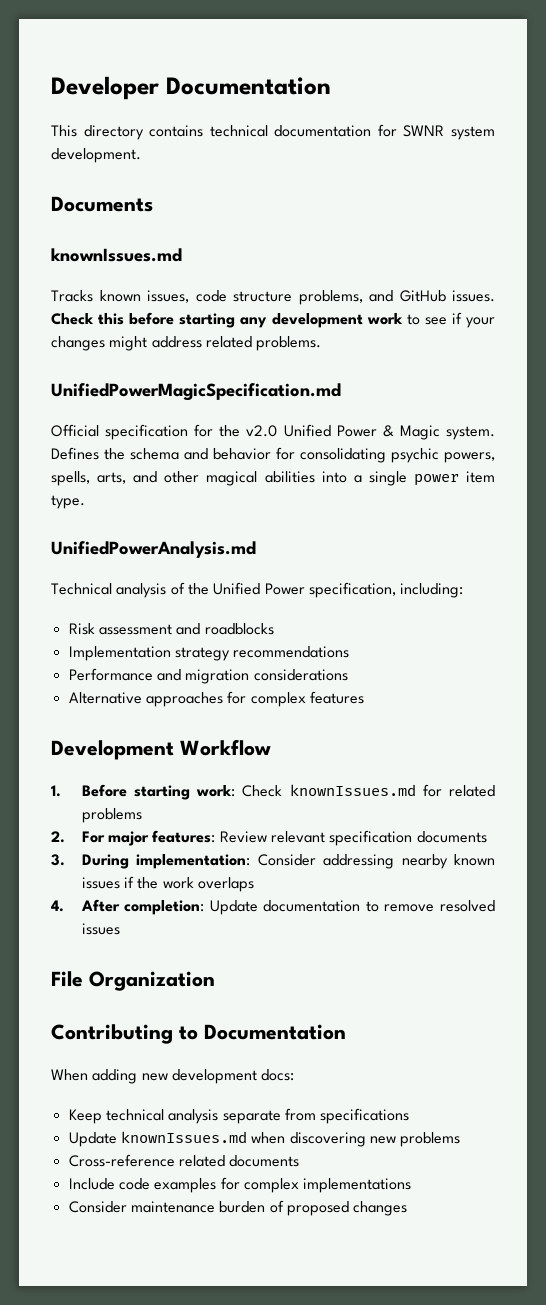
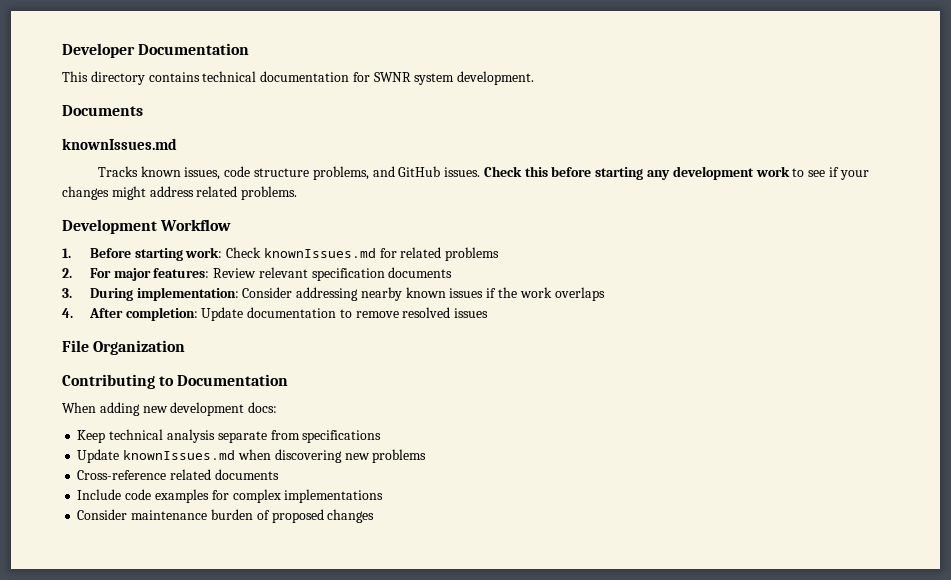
- UnifiedPowerMagicSpecification.md
- Official specification for the v2.0 Unified Power & Magic system. Defines the schema and behavior for consolidating psychic powers, spells, arts, and other magical abilities into a single power item type.
- UnifiedPowerAnalysis.md
- Technical analysis of the Unified Power specification, including:
- Risk assessment and roadblocks
- Implementation strategy recommendations
- Performance and migration considerations
- Alternative approaches for complex features

